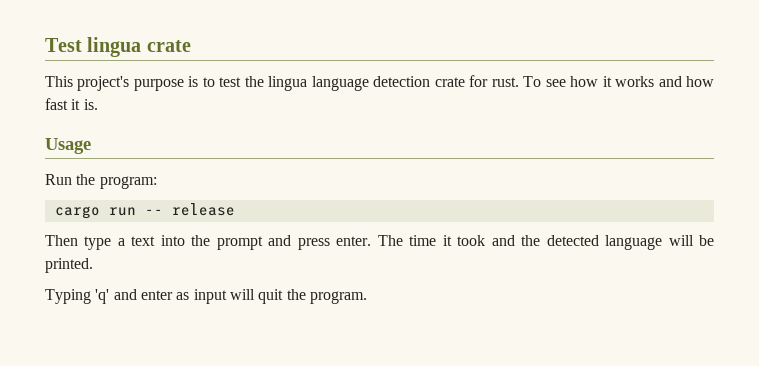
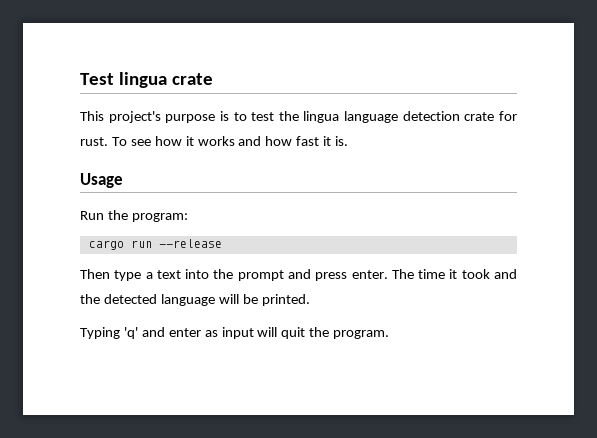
- cargo run -- release
+ cargo run --release

